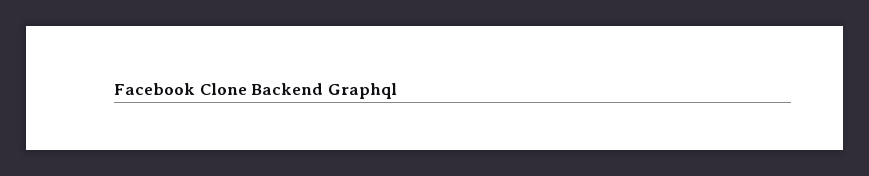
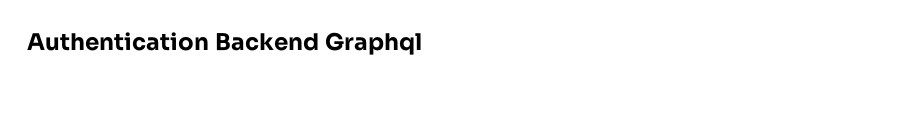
- Facebook Clone Backend Graphql
+ Authentication Backend Graphql

